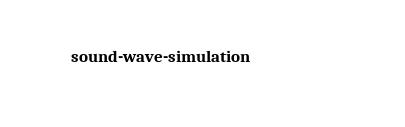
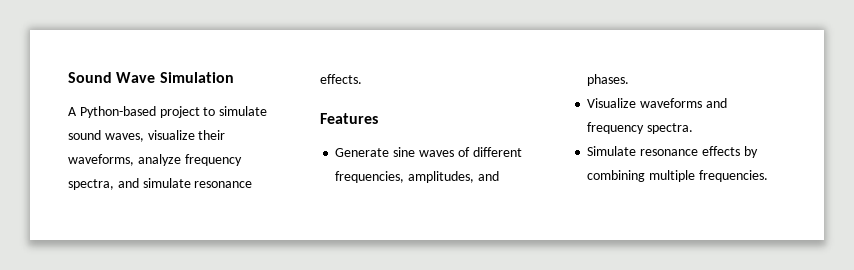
- sound-wave-simulation
+ Sound Wave Simulation
+ A Python-based project to simulate sound waves, visualize their waveforms, analyze frequency spectra, and simulate resonance effects.
+ Features
+ Generate sine waves of different frequencies, amplitudes, and phases.
+ Visualize waveforms and frequency spectra.
+ Simulate resonance effects by combining multiple frequencies.

